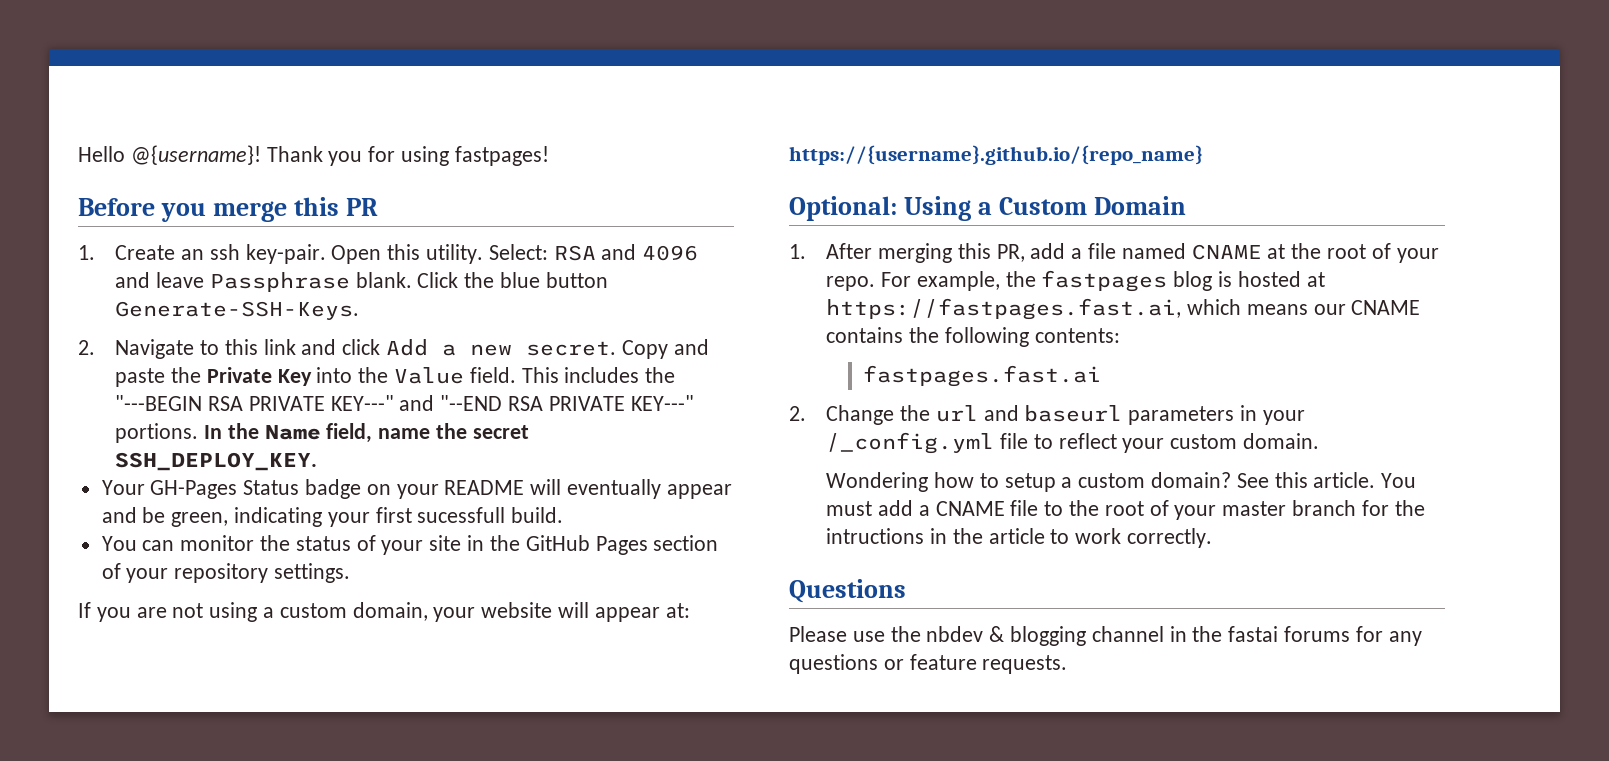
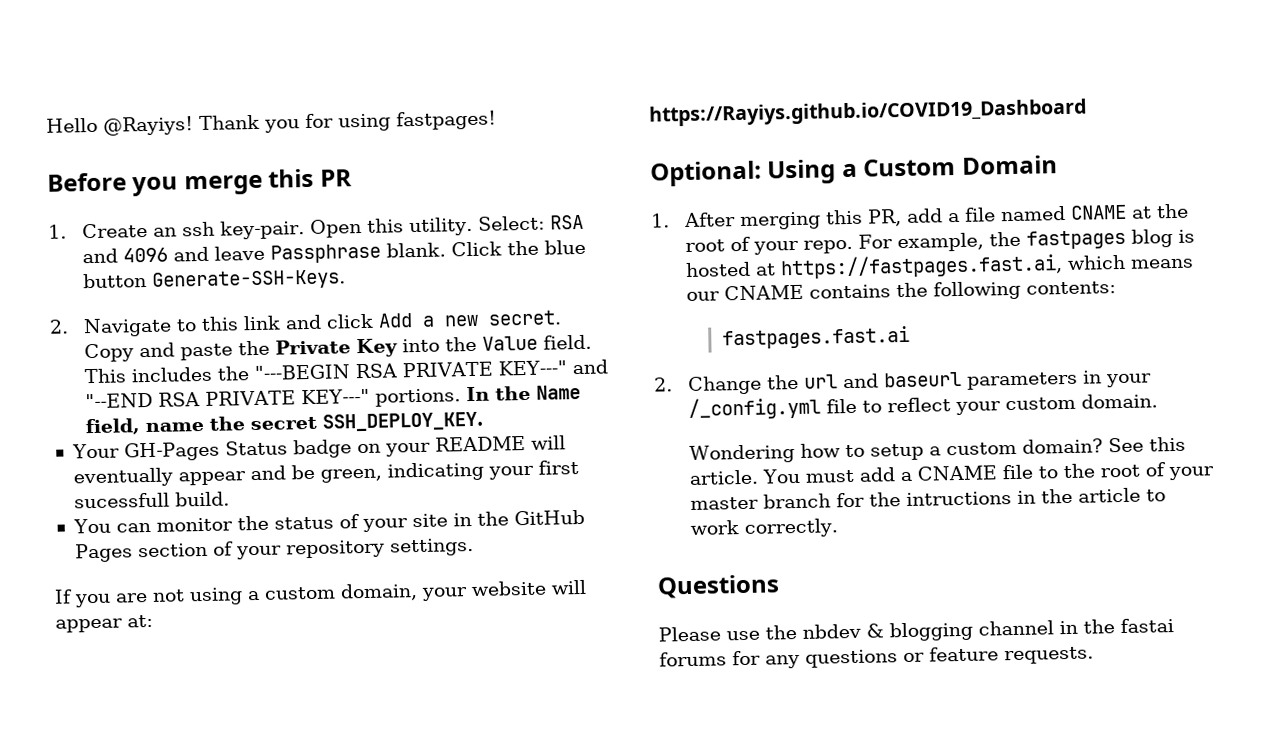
- Hello @{username}!
+ Hello @Rayiys!
- https://{username}.github.io/{repo_name}
+ https://Rayiys.github.io/COVID19_Dashboard

